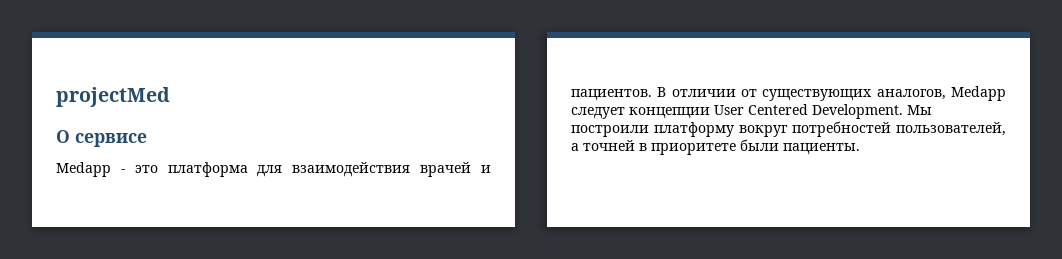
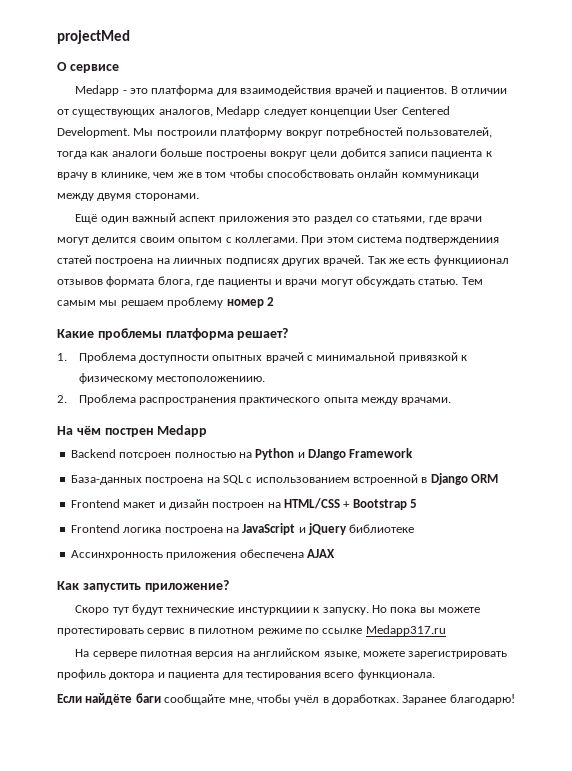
- Мы построили платформу вокруг потребностей пользователей, а точней в приоритете были пациенты.
+ Мы построили платформу вокруг потребностей пользователей, тогда как аналоги больше построены вокруг цели добится записи пациента к врачу в клинике, чем же в том чтобы способствовать онлайн коммуникаци между двумя сторонами.
+ Ещё один важный аспект приложения это раздел со статьями, где врачи могут делится своим опытом с коллегами. При этом система подтверждениия статей построена на лиичных подписях других врачей. Так же есть функциионал отзывов формата блога, где пациенты и врачи могут обсуждать статью. Тем самым мы решаем проблему номер 2
+ Какие проблемы платформа решает?
+ 1. Проблема доступности опытных врачей с минимальной привязкой к физическому местоположениию.
+ 2. Проблема распространения практического опыта между врачами.
+ На чём пострен Medapp
+ Backend потсроен полностью на Python и DJango Framework
+ База-данных построена на SQL с использованием встроенной в Django ORM
+ Frontend макет и дизайн построен на HTML/CSS + Bootstrap 5
+ Frontend логика построена на JavaScript и jQuery библиотеке
+ Ассинхронность приложения обеспечена AJAX
+ Как запустить приложение?
+ Скоро тут будут технические инстуркциии к запуску. Но пока вы можете протестировать сервис в пилотном режиме по ссылке Medapp317.ru
+ На сервере пилотная версия на английском языке, можете зарегистрировать профиль доктора и пациента для тестирования всего функционала.
+ Если найдёте баги сообщайте мне, чтобы учёл в доработках. Заранее благодарю!

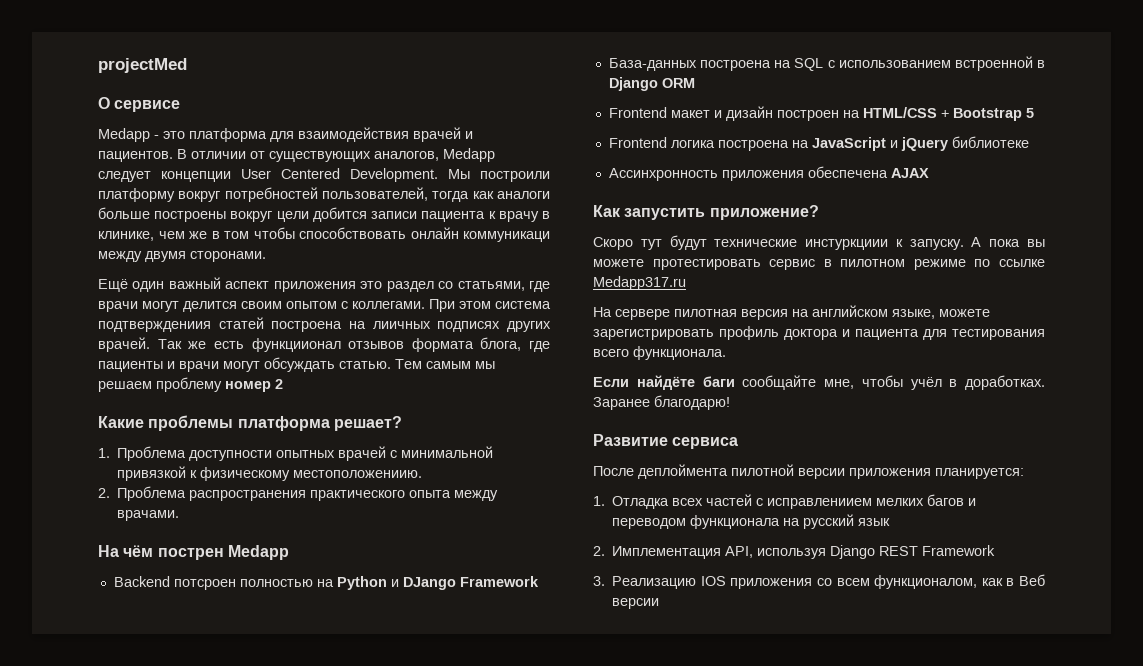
- Но пока вы можете протестировать сервис в пилотном режиме по ссылке Medapp317.ru
+ А пока вы можете протестировать сервис в пилотном режиме по ссылке Medapp317.ru
+ Развитие сервиса
+ После деплоймента пилотной версии приложения планируется:
+ 1. Отладка всех частей с исправлениием мелких багов и переводом функционала на русский язык
+ 2. Имплементация API, используя Django REST Framework
+ 3. Реализацию IOS приложения со всем функционалом, как в Веб версии

